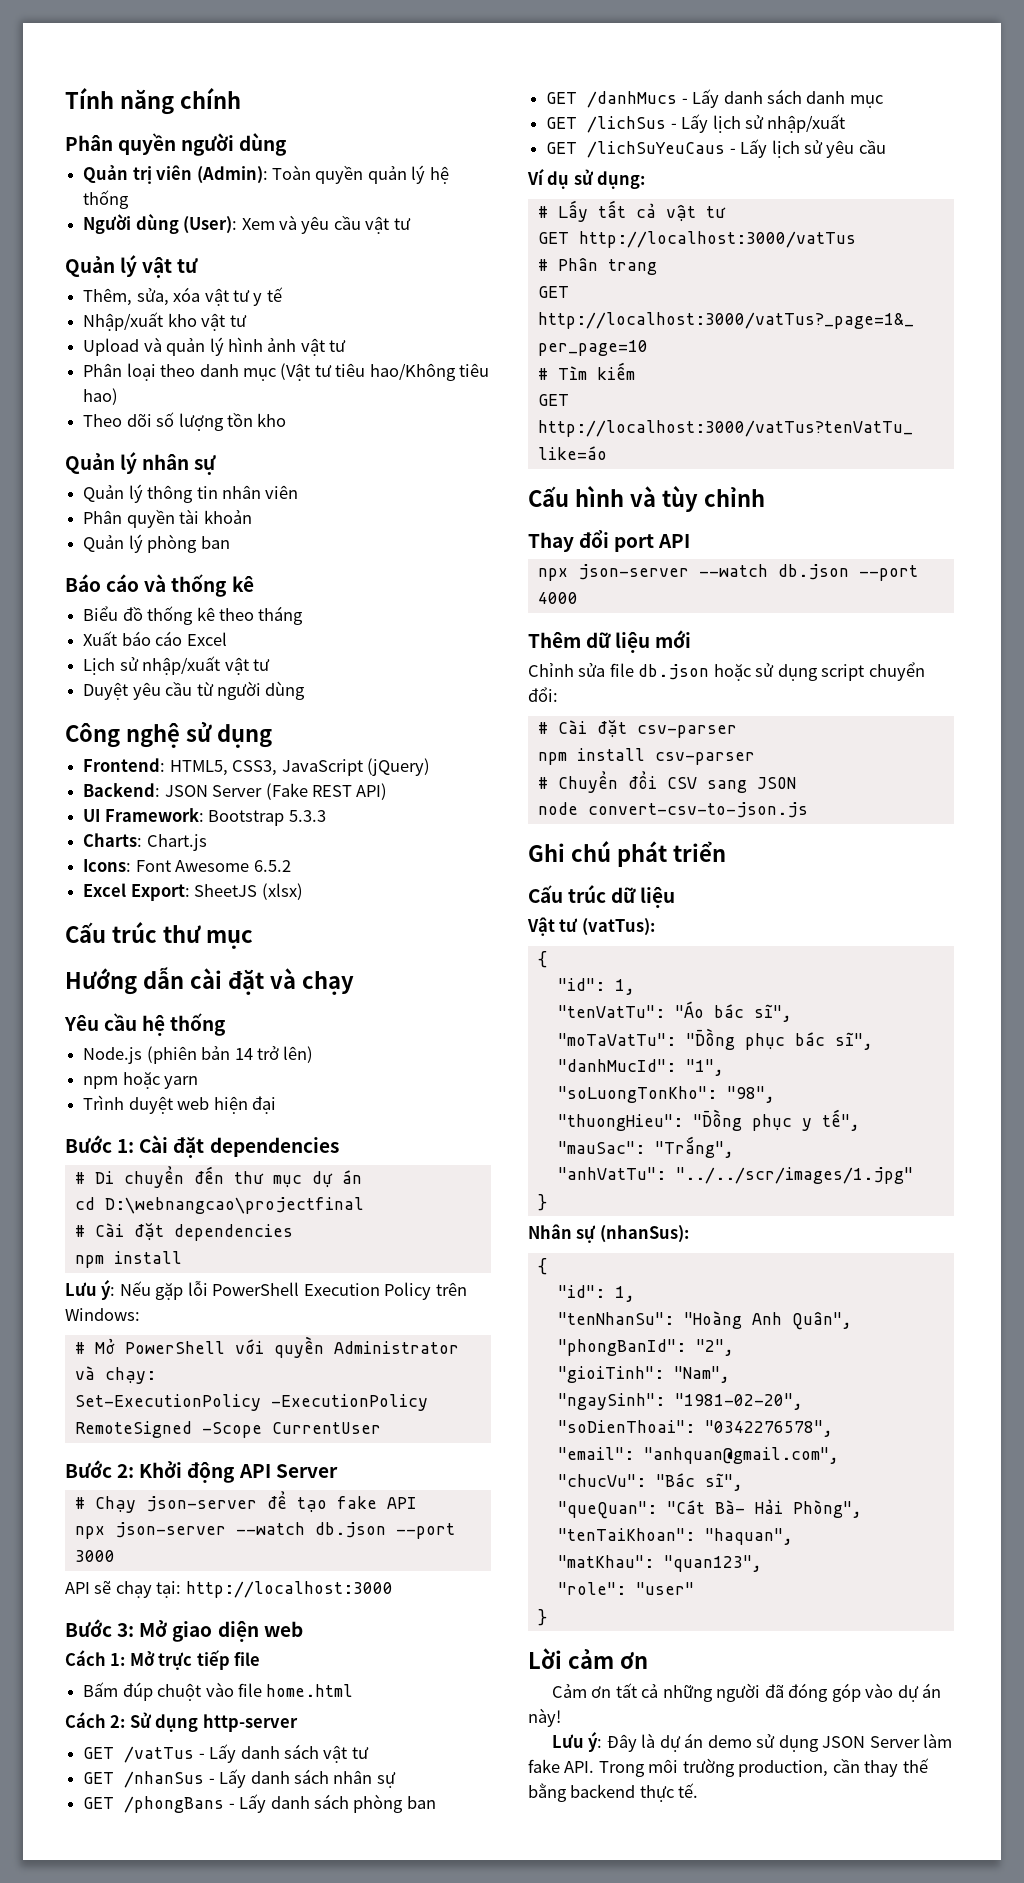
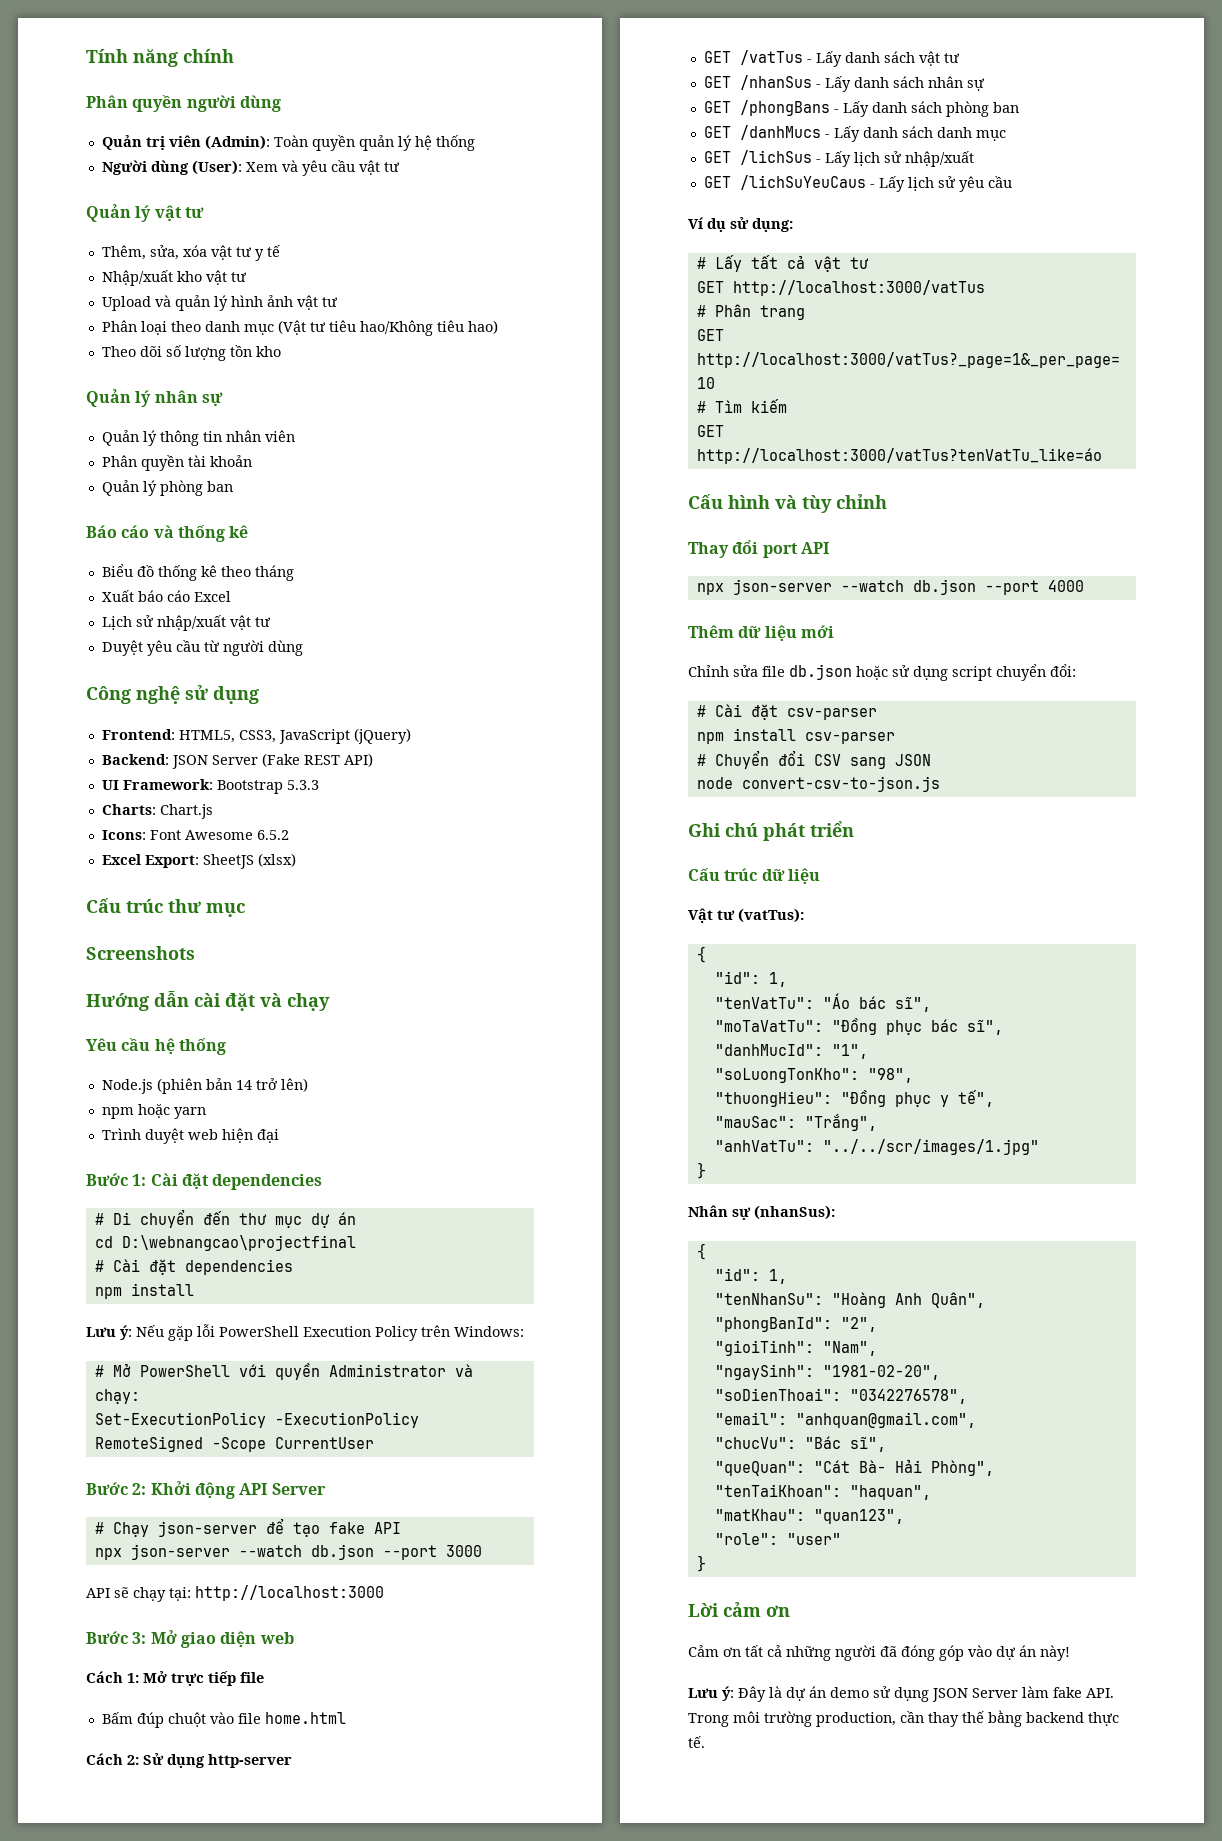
+ Screenshots

